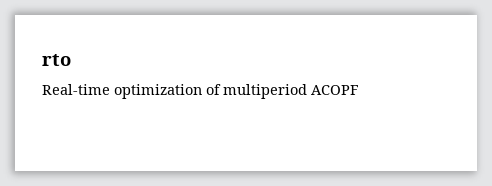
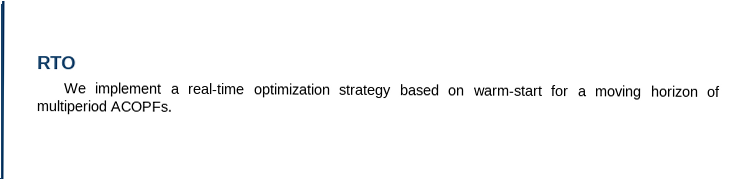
- rto
- Real-time optimization of multiperiod ACOPF
+ RTO
+ We implement a real-time optimization strategy based on warm-start for a moving horizon of multiperiod ACOPFs.

